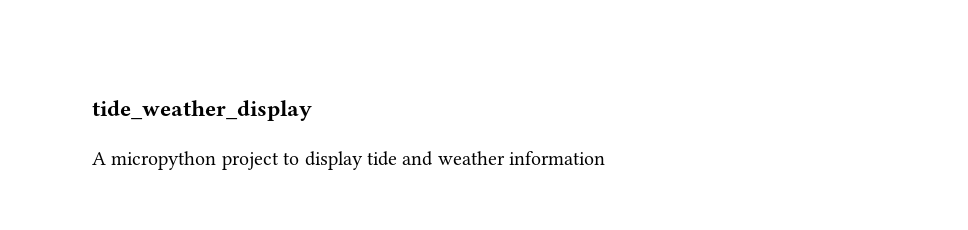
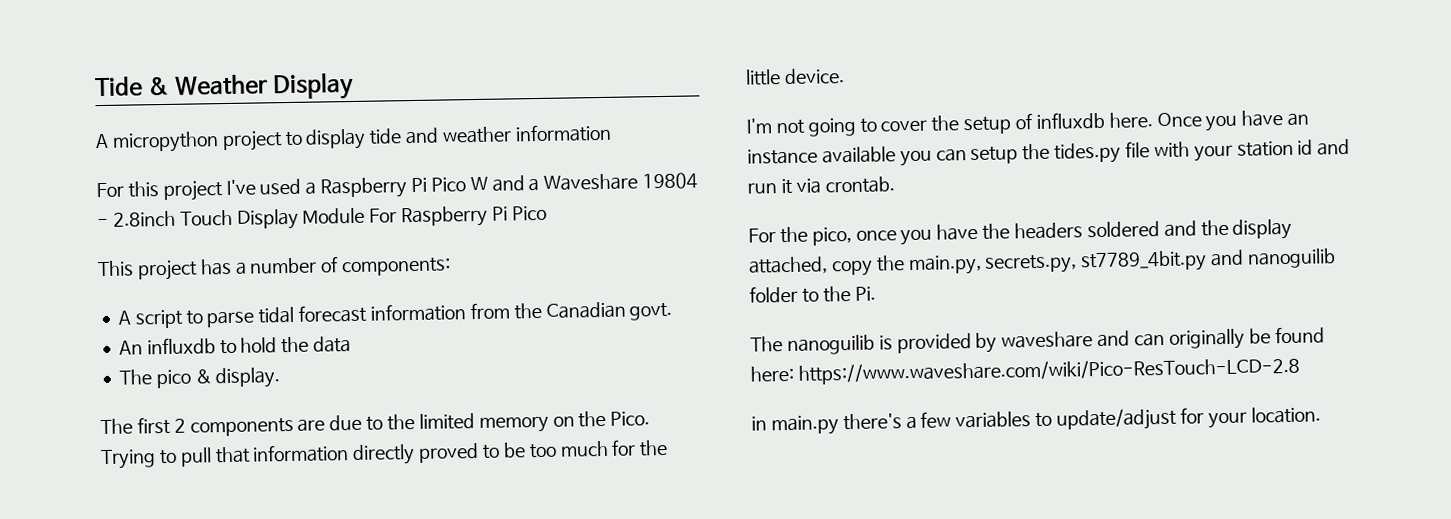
- tide_weather_display
+ Tide & Weather Display
+ For this project I've used a Raspberry Pi Pico W and a Waveshare 19804 - 2.8inch Touch Display Module For Raspberry Pi Pico
+ This project has a number of components:
+ A script to parse tidal forecast information from the Canadian govt.
+ An influxdb to hold the data
+ The pico & display.
+ The first 2 components are due to the limited memory on the Pico. Trying to pull that information directly proved to be too much for the little device.
+ I'm not going to cover the setup of influxdb here. Once you have an instance available you can setup the tides.py file with your station id and run it via crontab.
+ For the pico, once you have the headers soldered and the display attached, copy the main.py, secrets.py, st7789_4bit.py and nanoguilib folder to the Pi.
+ The nanoguilib is provided by waveshare and can originally be found here: https://www.waveshare.com/wiki/Pico-ResTouch-LCD-2.8
+ in main.py there's a few variables to update/adjust for your location.

